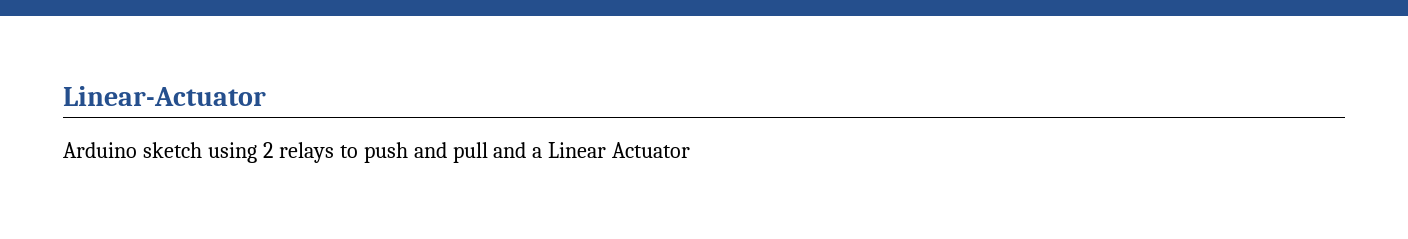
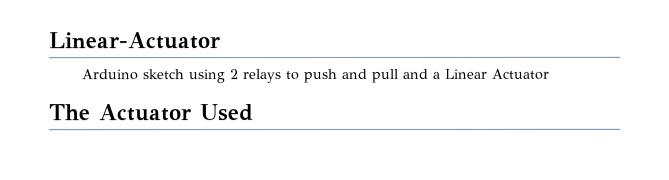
+ The Actuator Used

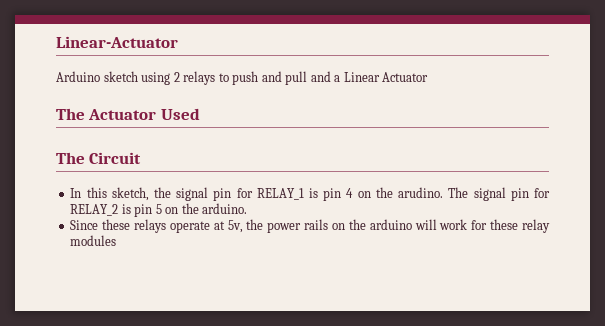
+ The Circuit
+ In this sketch, the signal pin for RELAY_1 is pin 4 on the arudino. The signal pin for RELAY_2 is pin 5 on the arduino.
+ Since these relays operate at 5v, the power rails on the arduino will work for these relay modules

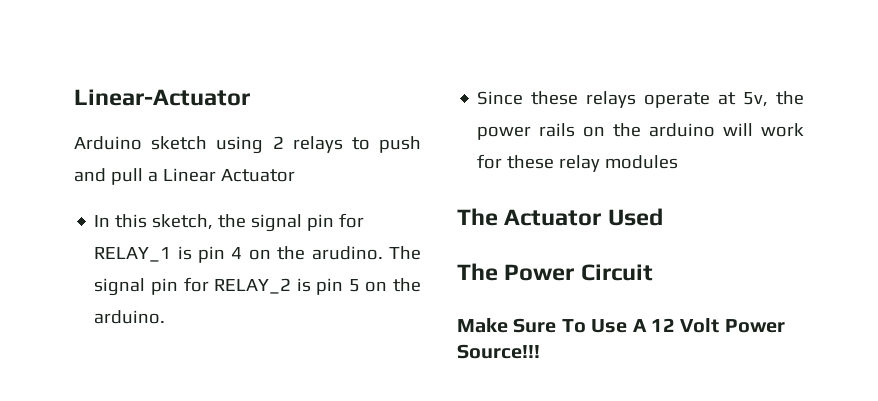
- Arduino sketch using 2 relays to push and pull and a Linear Actuator
+ Arduino sketch using 2 relays to push and pull a Linear Actuator
- The Actuator Used
- The Circuit
+ The Actuator Used
+ The Power Circuit
+ Make Sure To Use A 12 Volt Power Source!!!

